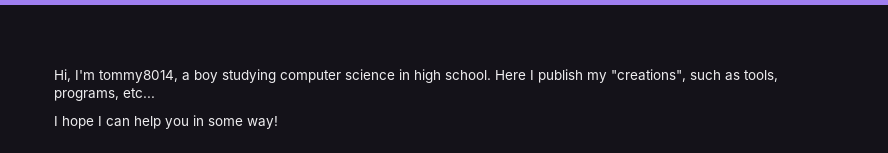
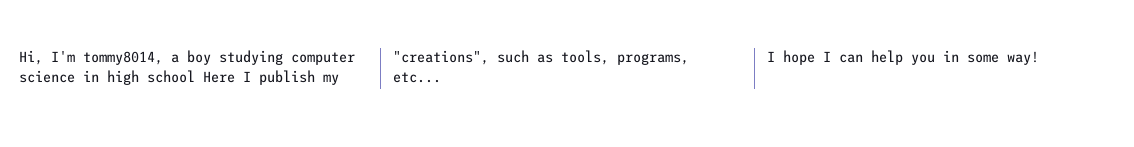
- Hi, I'm tommy8014, a boy studying computer science in high school. Here I publish my "creations", such as tools, programs, etc...
+ Hi, I'm tommy8014, a boy studying computer science in high school Here I publish my "creations", such as tools, programs, etc...

